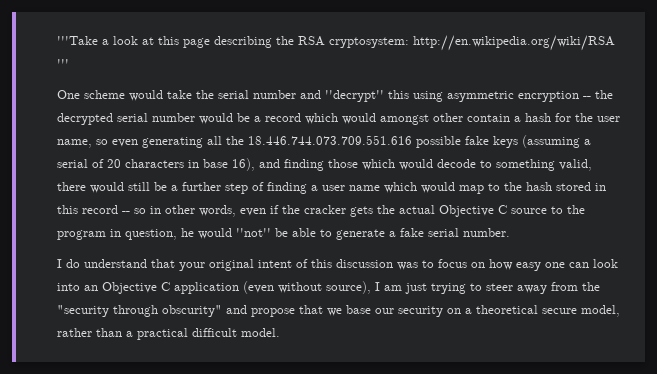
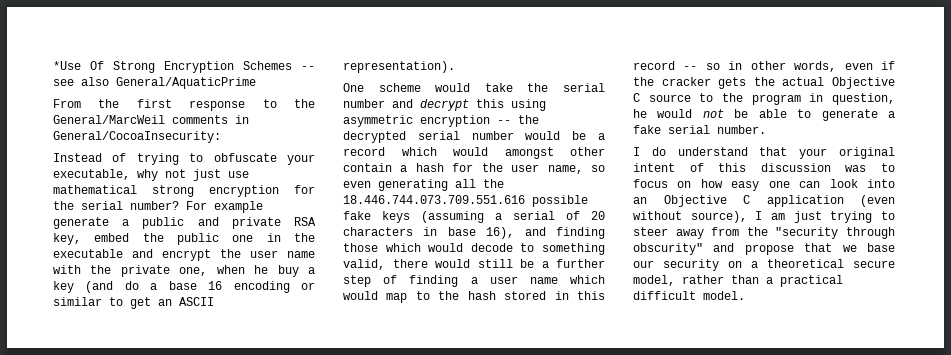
- '''Take a look at this page describing the RSA cryptosystem: http://en.wikipedia.org/wiki/RSA '''
+ *Use Of Strong Encryption Schemes -- see also General/AquaticPrime
+ From the first response to the General/MarcWeil comments in General/CocoaInsecurity:
+ Instead of trying to obfuscate your executable, why not just use mathematical strong encryption for the serial number? For example generate a public and private RSA key, embed the public one in the executable and encrypt the user name with the private one, when he buy a key (and do a base 16 encoding or similar to get an ASCII representation).
- One scheme would take the serial number and ''decrypt'' this using asymmetric encryption -- the decrypted serial number would be a record which would amongst other contain a hash for the user name, so even generating all the 18.446.744.073.709.551.616 possible fake keys (assuming a serial of 20 characters in base 16), and finding those which would decode to something valid, there would still be a further step of finding a user name which would map to the hash stored in this record -- so in other words, even if the cracker gets the actual Objective C source to the program in question, he would ''not'' be able to generate a fake serial number.
+ One scheme would take the serial number and decrypt this using asymmetric encryption -- the decrypted serial number would be a record which would amongst other contain a hash for the user name, so even generating all the 18.446.744.073.709.551.616 possible fake keys (assuming a serial of 20 characters in base 16), and finding those which would decode to something valid, there would still be a further step of finding a user name which would map to the hash stored in this record -- so in other words, even if the cracker gets the actual Objective C source to the program in question, he would not be able to generate a fake serial number.

